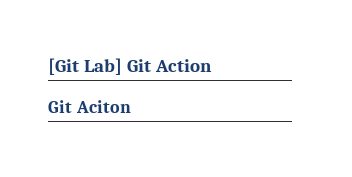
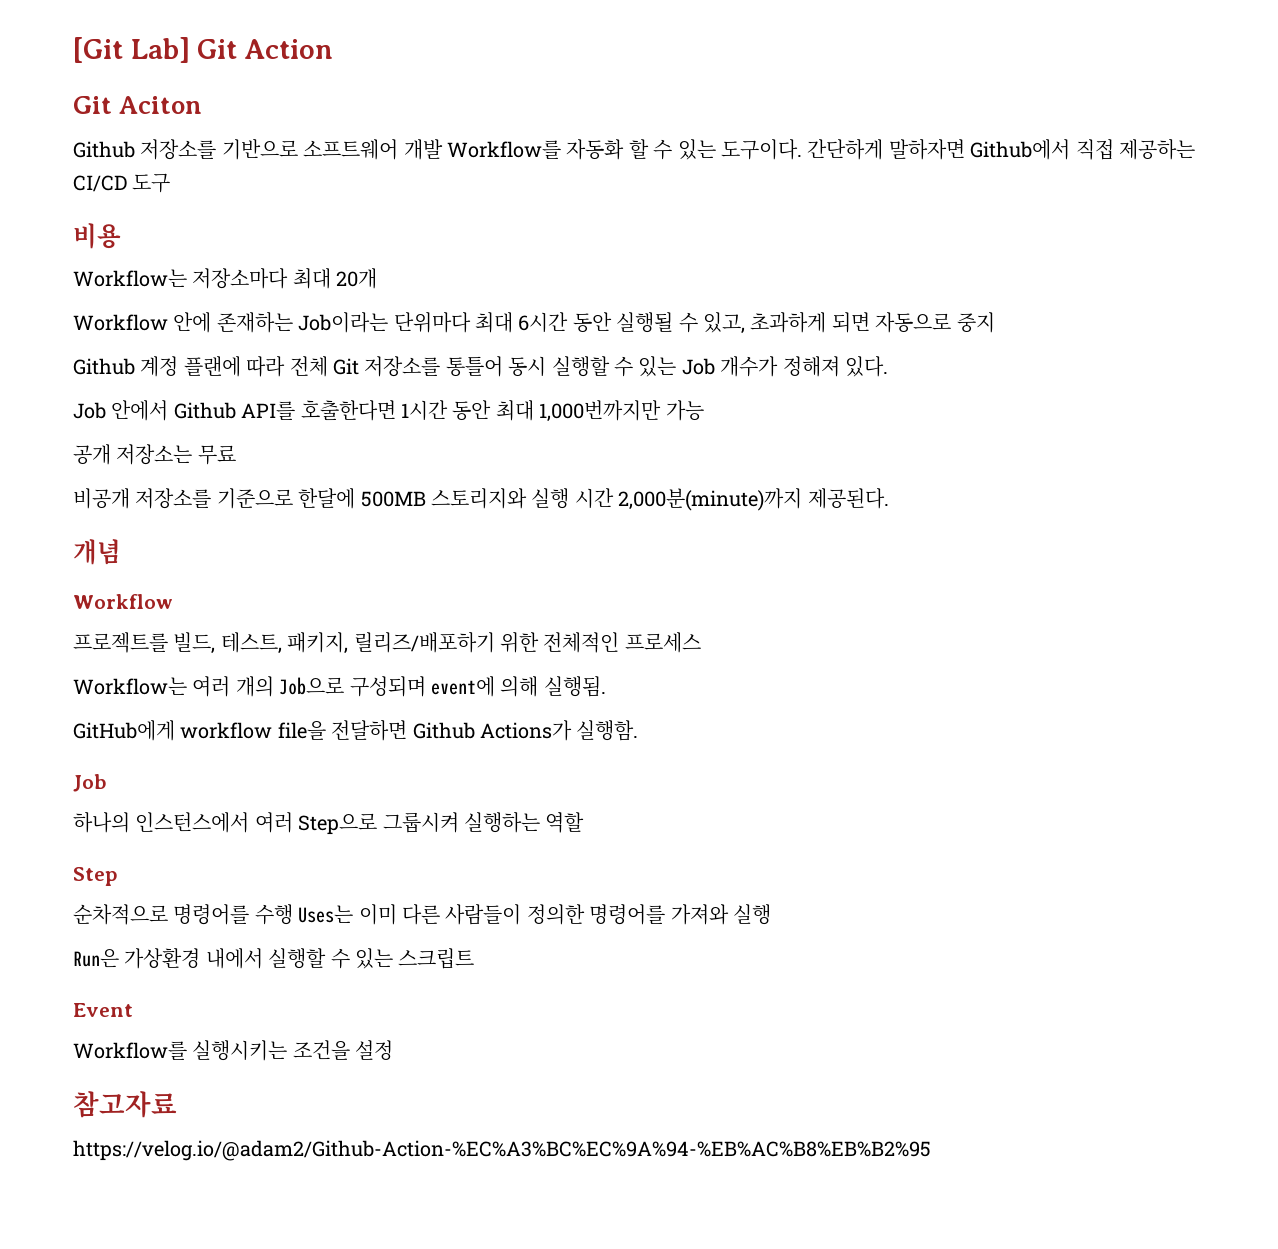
+ Github 저장소를 기반으로 소프트웨어 개발 Workflow를 자동화 할 수 있는 도구이다. 간단하게 말하자면 Github에서 직접 제공하는 CI/CD 도구
+ 비용
+ Workflow는 저장소마다 최대 20개
+ Workflow 안에 존재하는 Job이라는 단위마다 최대 6시간 동안 실행될 수 있고, 초과하게 되면 자동으로 중지
+ Github 계정 플랜에 따라 전체 Git 저장소를 통틀어 동시 실행할 수 있는 Job 개수가 정해져 있다.
+ Job 안에서 Github API를 호출한다면 1시간 동안 최대 1,000번까지만 가능
+ 공개 저장소는 무료
+ 비공개 저장소를 기준으로 한달에 500MB 스토리지와 실행 시간 2,000분(minute)까지 제공된다.
+ 개념
+ Workflow
+ 프로젝트를 빌드, 테스트, 패키지, 릴리즈/배포하기 위한 전체적인 프로세스
+ Workflow는 여러 개의 Job으로 구성되며 event에 의해 실행됨.
+ GitHub에게 workflow file을 전달하면 Github Actions가 실행함.
+ Job
+ 하나의 인스턴스에서 여러 Step으로 그룹시켜 실행하는 역할
+ Step
+ 순차적으로 명령어를 수행 Uses는 이미 다른 사람들이 정의한 명령어를 가져와 실행
+ Run은 가상환경 내에서 실행할 수 있는 스크립트
+ Event
+ Workflow를 실행시키는 조건을 설정
+ 참고자료
+ https://velog.io/@adam2/Github-Action-%EC%A3%BC%EC%9A%94-%EB%AC%B8%EB%B2%95

